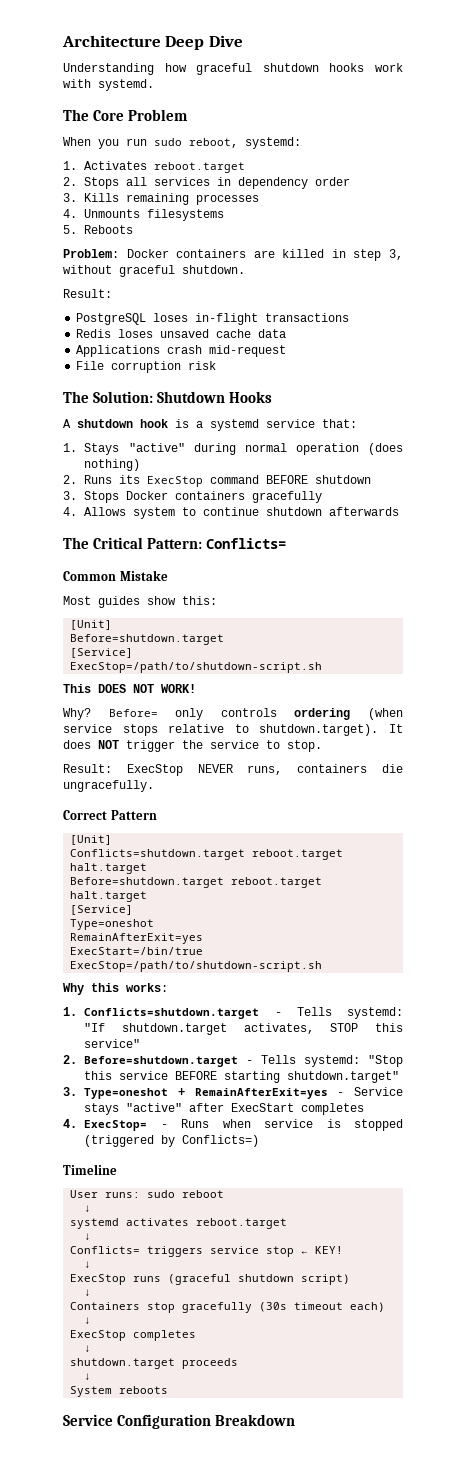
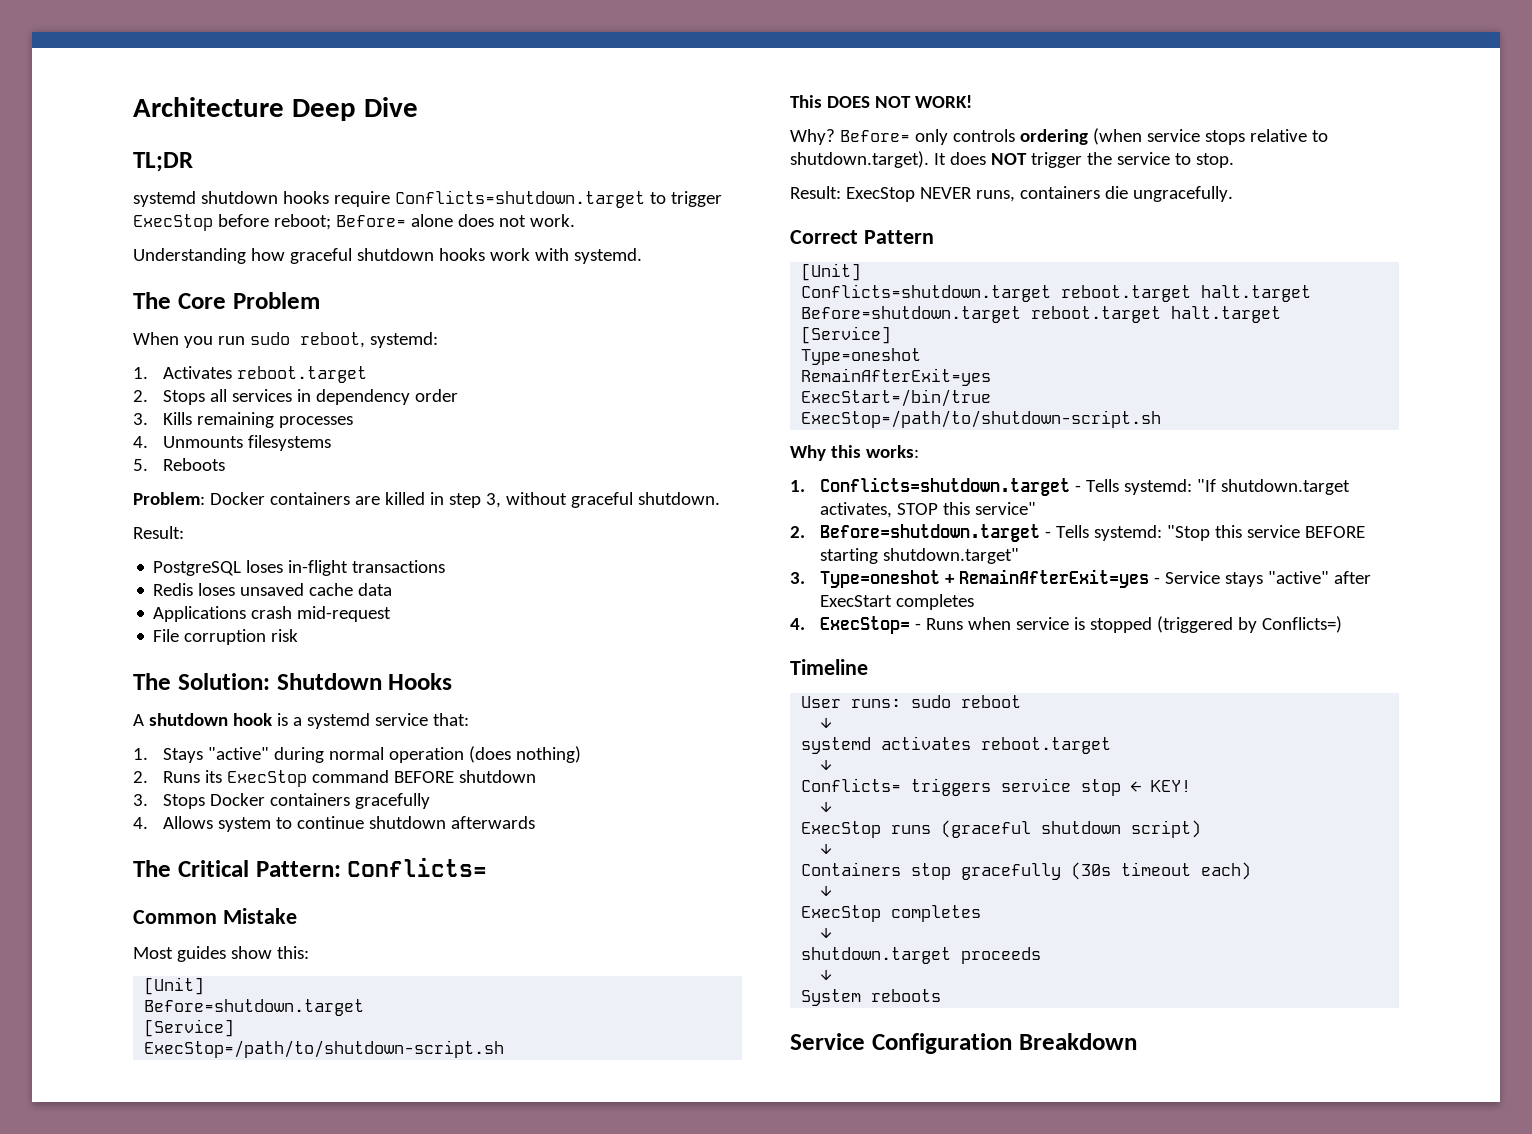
+ TL;DR
+ systemd shutdown hooks require Conflicts=shutdown.target to trigger ExecStop before reboot; Before= alone does not work.

